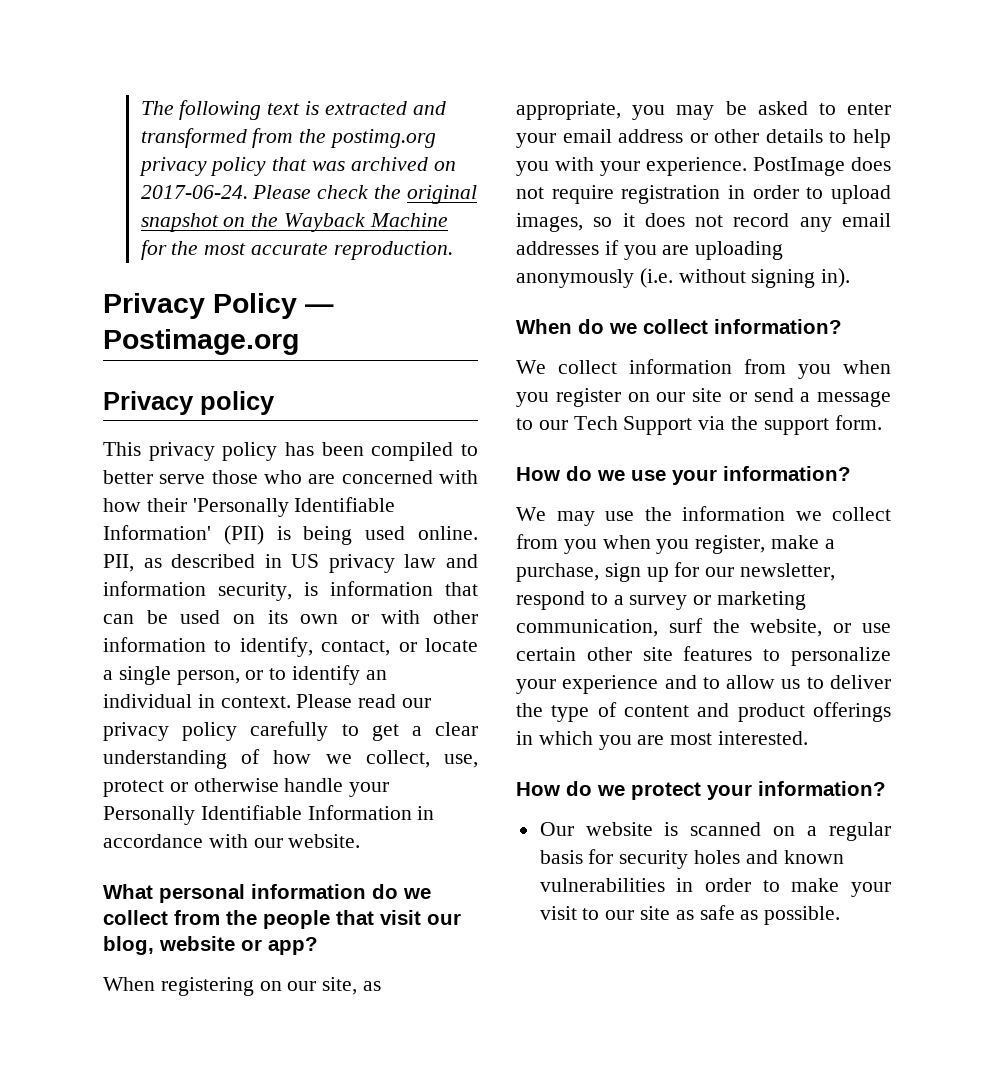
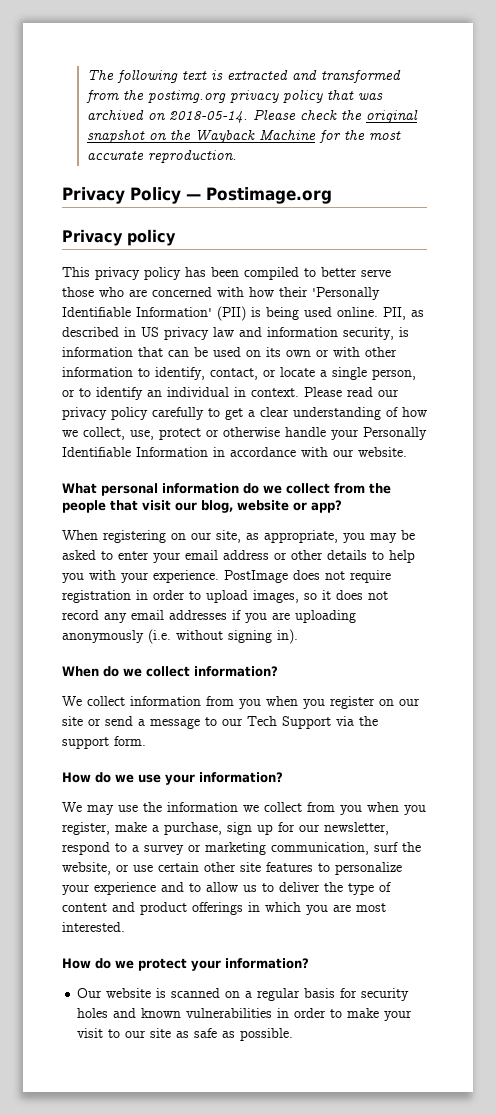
- The following text is extracted and transformed from the postimg.org privacy policy that was archived on 2017-06-24.
+ The following text is extracted and transformed from the postimg.org privacy policy that was archived on 2018-05-14.

